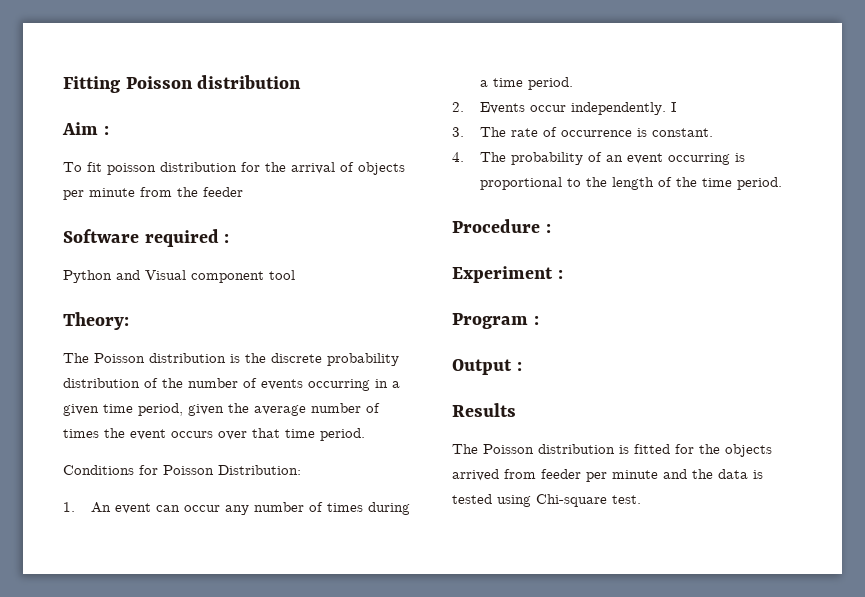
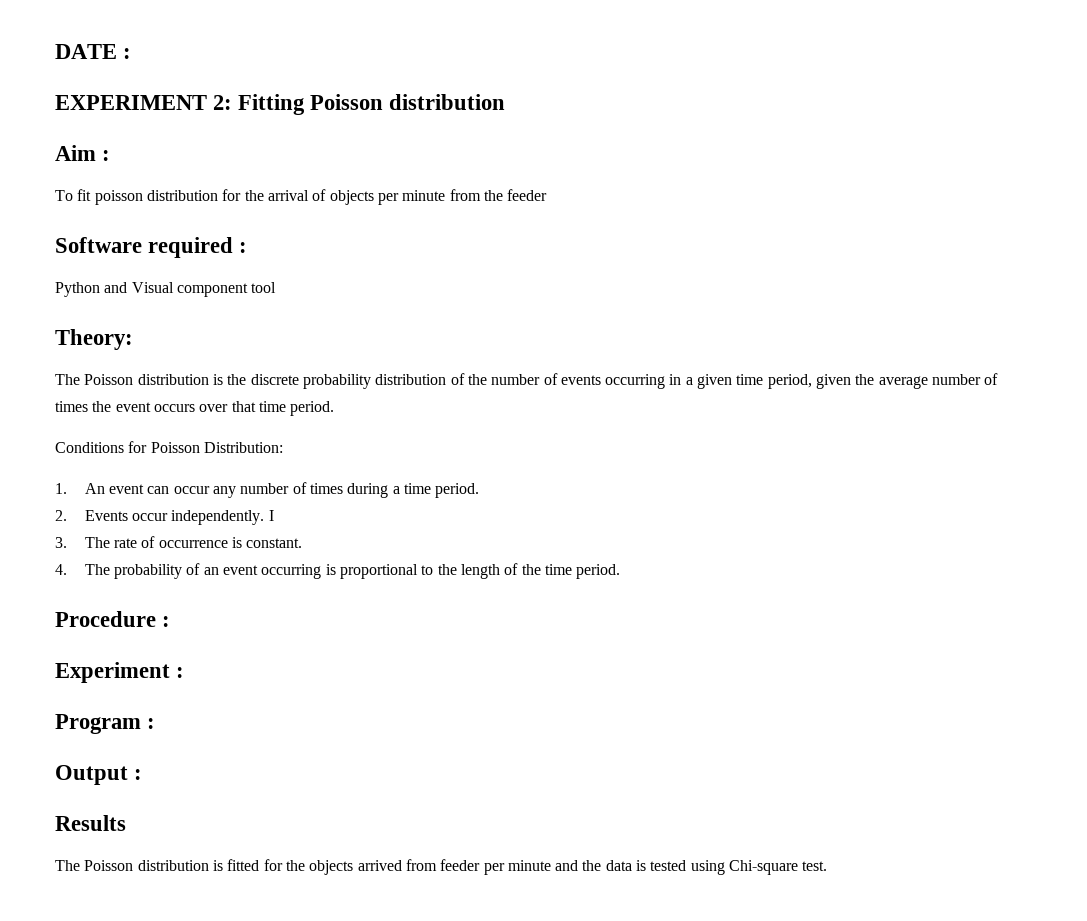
- Fitting Poisson distribution
+ DATE :
+ EXPERIMENT 2: Fitting Poisson distribution

